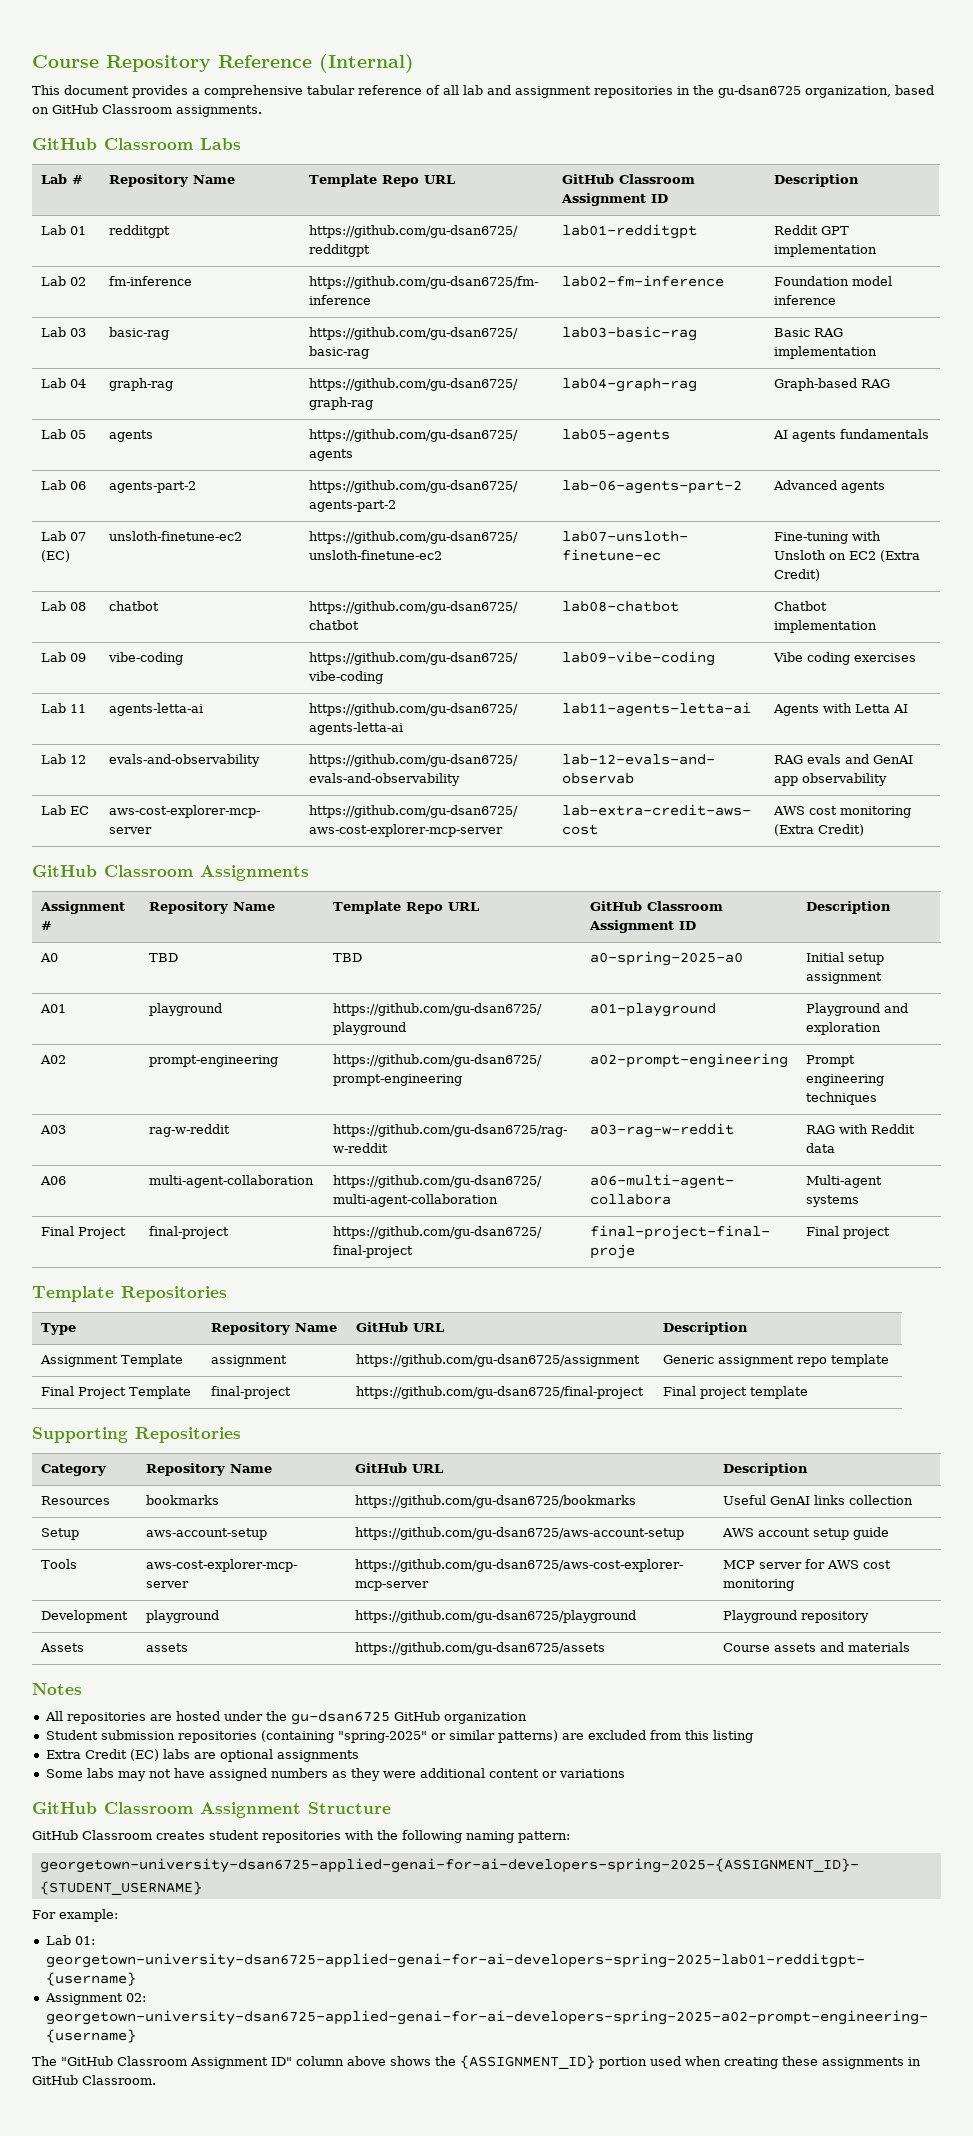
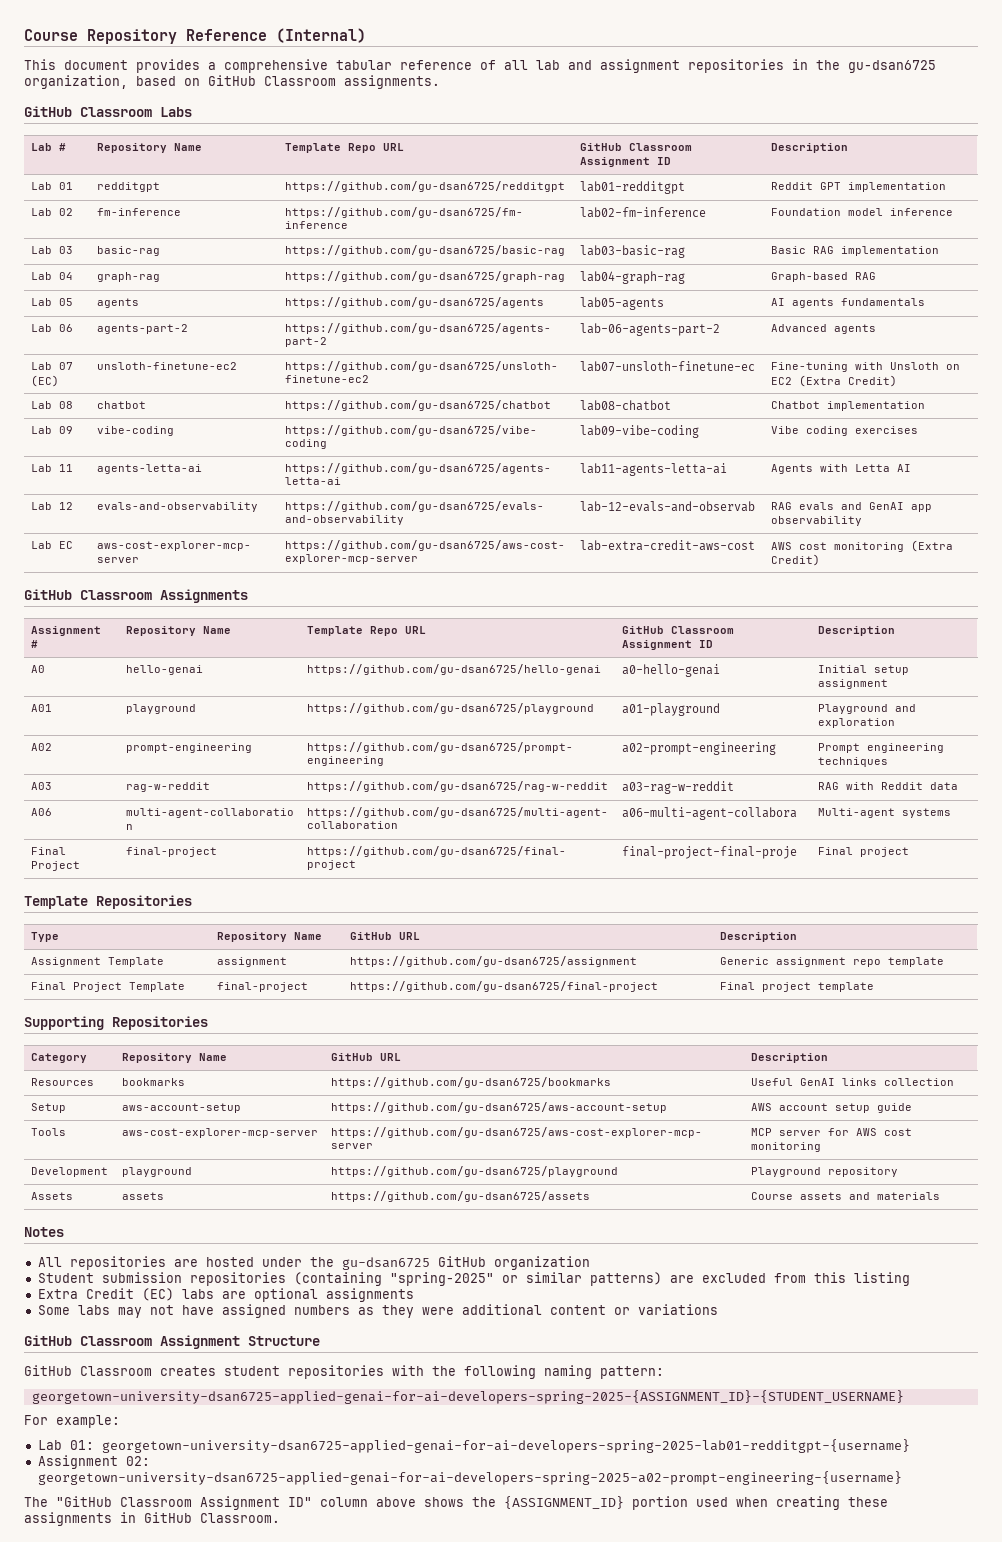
- A0 | TBD | TBD | a0-spring-2025-a0 | Initial setup assignment
+ A0 | hello-genai | https://github.com/gu-dsan6725/hello-genai | a0-hello-genai | Initial setup assignment

